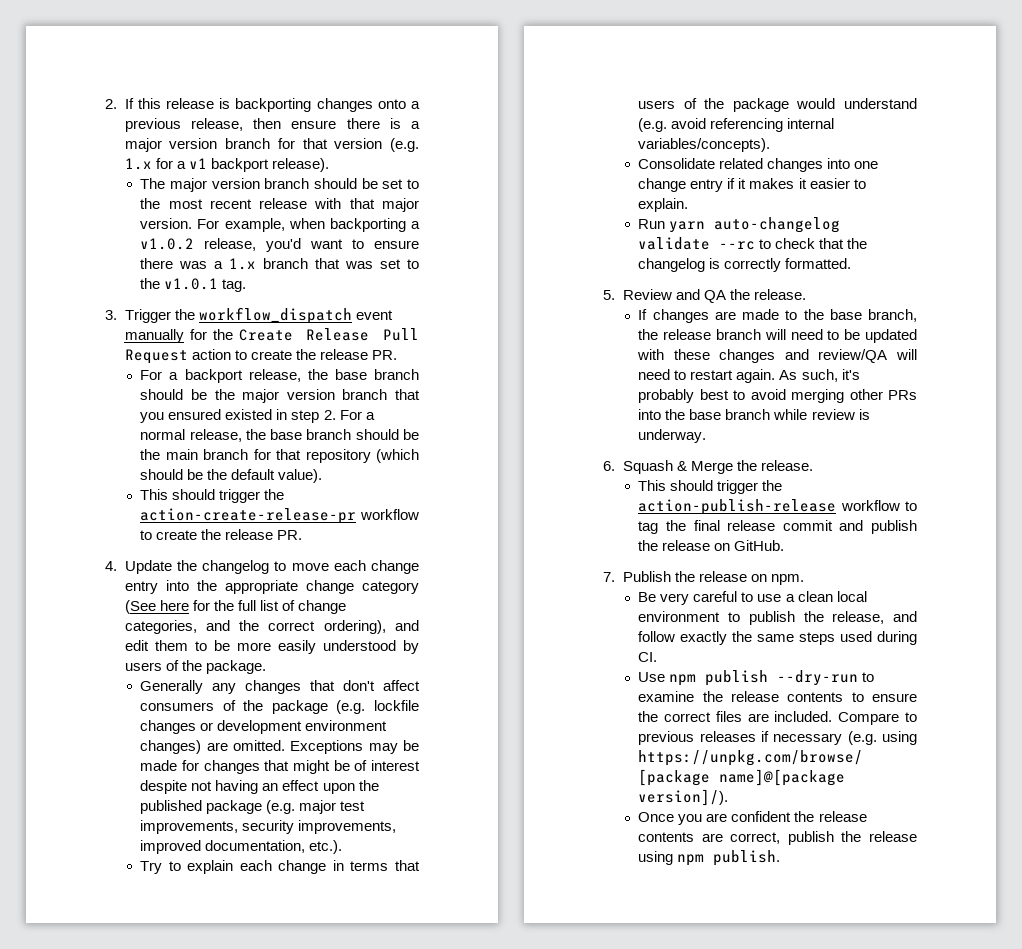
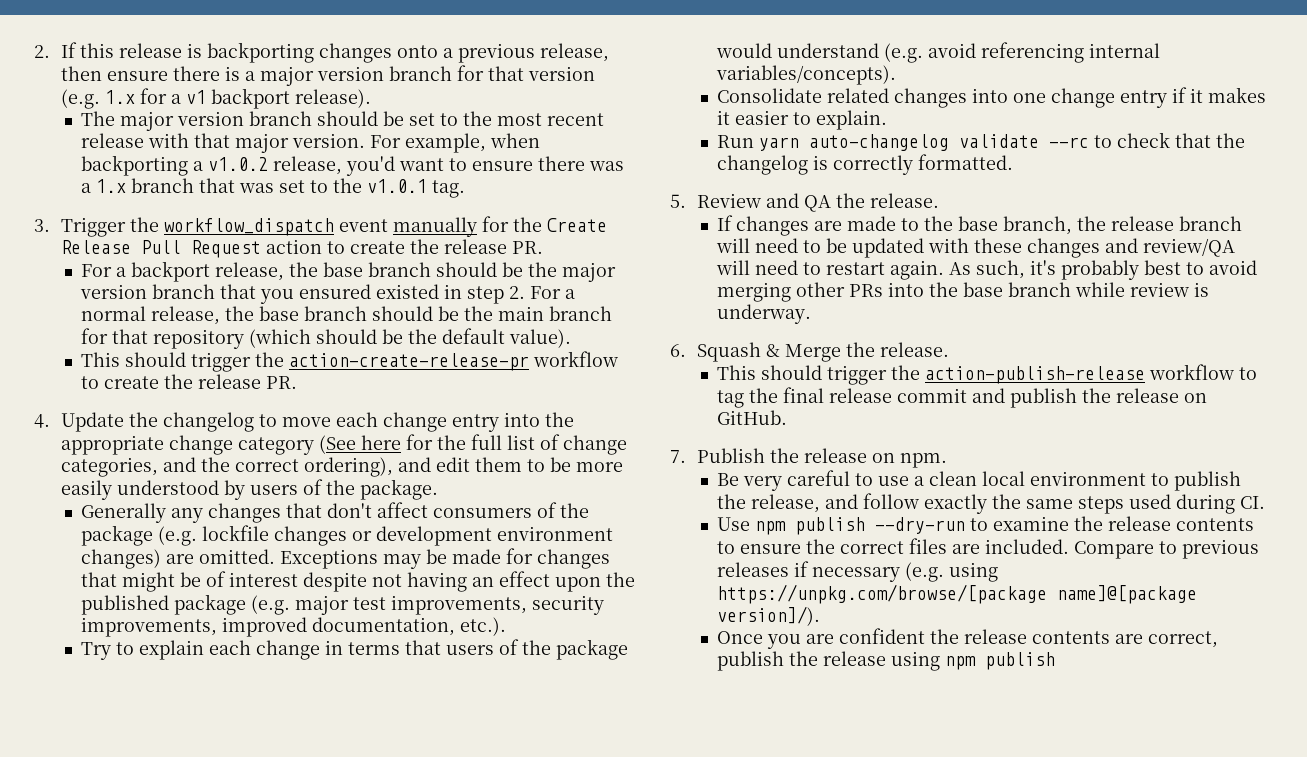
- Once you are confident the release contents are correct, publish the release using npm publish.
+ Once you are confident the release contents are correct, publish the release using npm publish

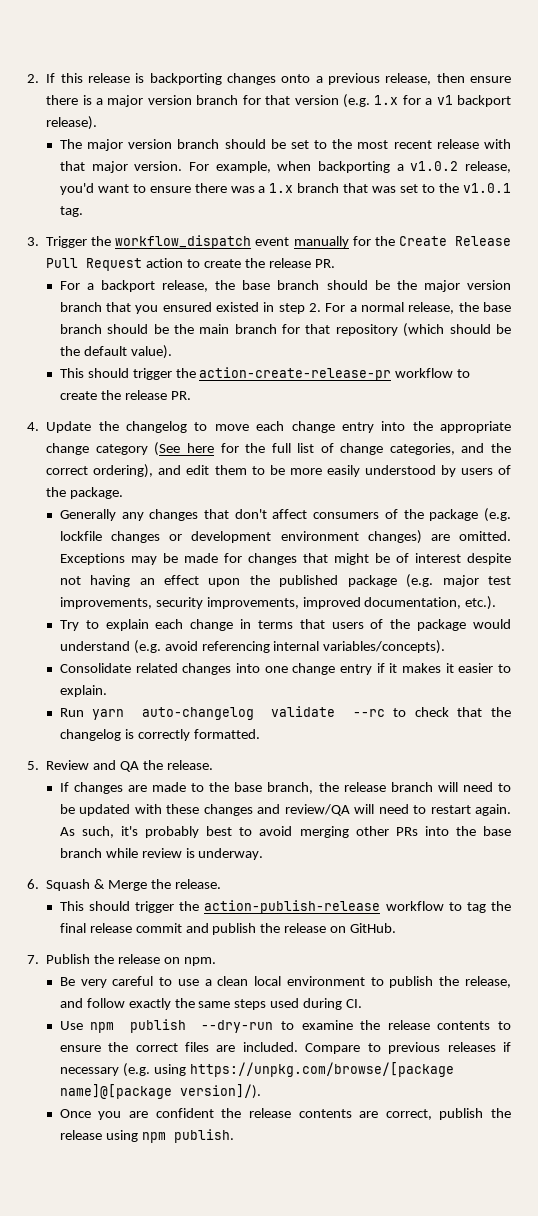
- Once you are confident the release contents are correct, publish the release using npm publish
+ Once you are confident the release contents are correct, publish the release using npm publish.

